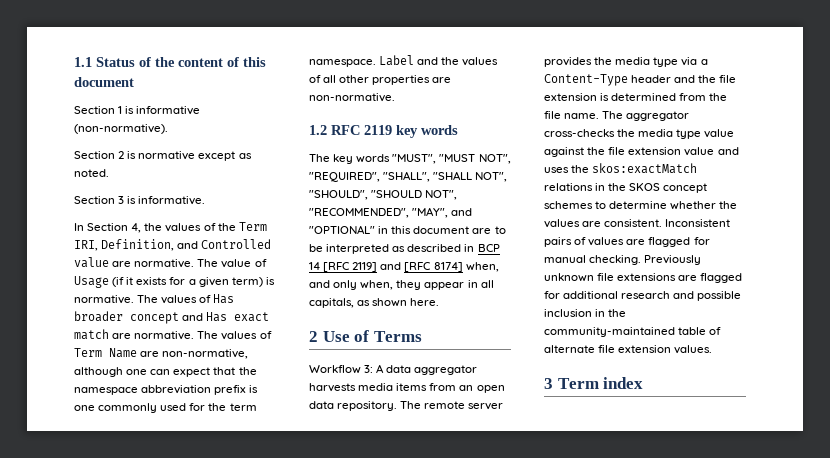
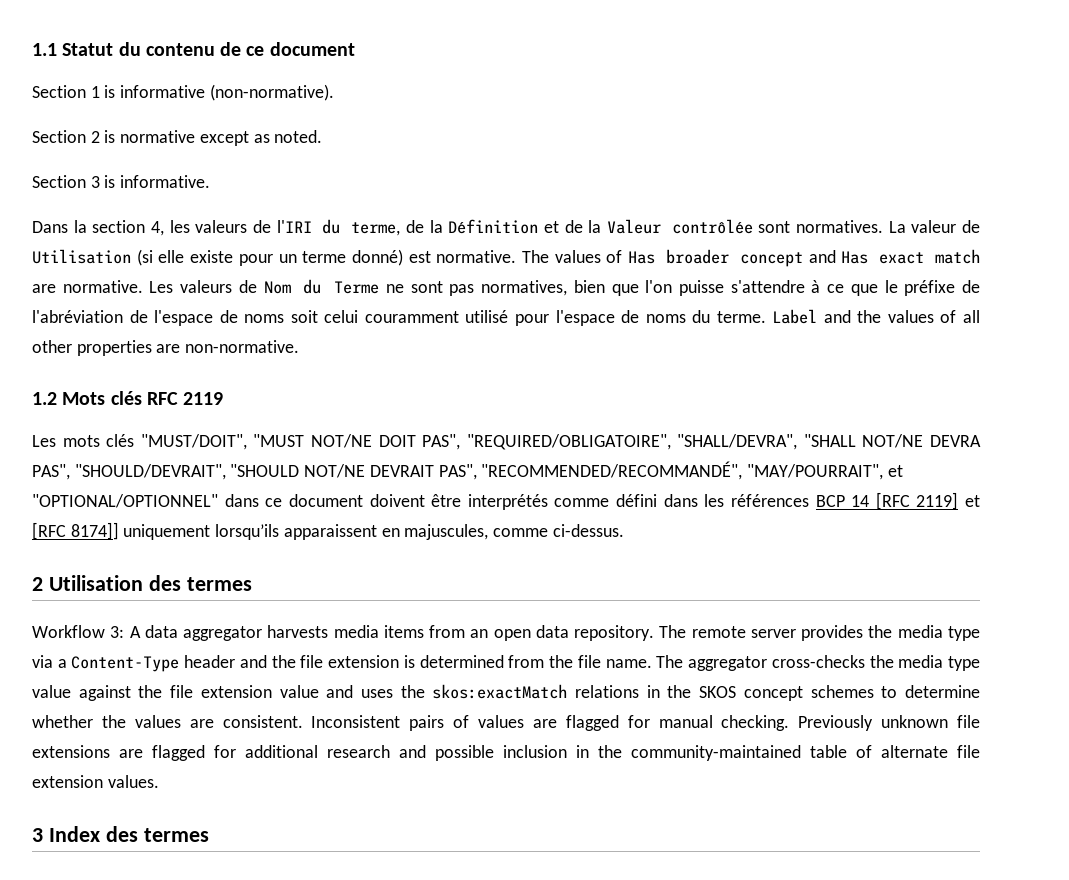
- 1.1 Status of the content of this document
+ 1.1 Statut du contenu de ce document
- In Section 4, the values of the Term IRI, Definition, and Controlled value are normative. The value of Usage (if it exists for a given term) is normative.
+ Dans la section 4, les valeurs de l'IRI du terme, de la Définition et de la Valeur contrôlée sont normatives. La valeur de Utilisation (si elle existe pour un terme donné) est normative.
- The values of Term Name are non-normative, although one can expect that the namespace abbreviation prefix is one commonly used for the term namespace.
+ Les valeurs de Nom du Terme ne sont pas normatives, bien que l'on puisse s'attendre à ce que le préfixe de l'abréviation de l'espace de noms soit celui couramment utilisé pour l'espace de noms du terme.
- 1.2 RFC 2119 key words
- The key words "MUST", "MUST NOT", "REQUIRED", "SHALL", "SHALL NOT", "SHOULD", "SHOULD NOT", "RECOMMENDED", "MAY", and "OPTIONAL" in this document are to be interpreted as described in BCP 14 [RFC 2119] and [RFC 8174] when, and only when, they appear in all capitals, as shown here.
- 2 Use of Terms
+ 1.2 Mots clés RFC 2119
+ Les mots clés "MUST/DOIT", "MUST NOT/NE DOIT PAS", "REQUIRED/OBLIGATOIRE", "SHALL/DEVRA", "SHALL NOT/NE DEVRA PAS", "SHOULD/DEVRAIT", "SHOULD NOT/NE DEVRAIT PAS", "RECOMMENDED/RECOMMANDÉ", "MAY/POURRAIT", et "OPTIONAL/OPTIONNEL" dans ce document doivent être interprétés comme défini dans les références BCP 14 [RFC 2119] et [RFC 8174]] uniquement lorsqu’ils apparaissent en majuscules, comme ci-dessus.
+ 2 Utilisation des termes
- 3 Term index
+ 3 Index des termes

